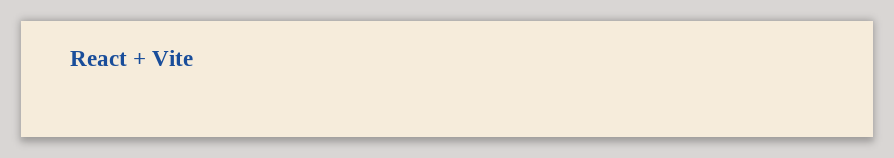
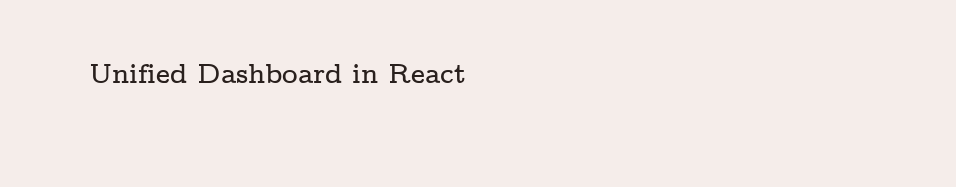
- React + Vite
+ Unified Dashboard in React

